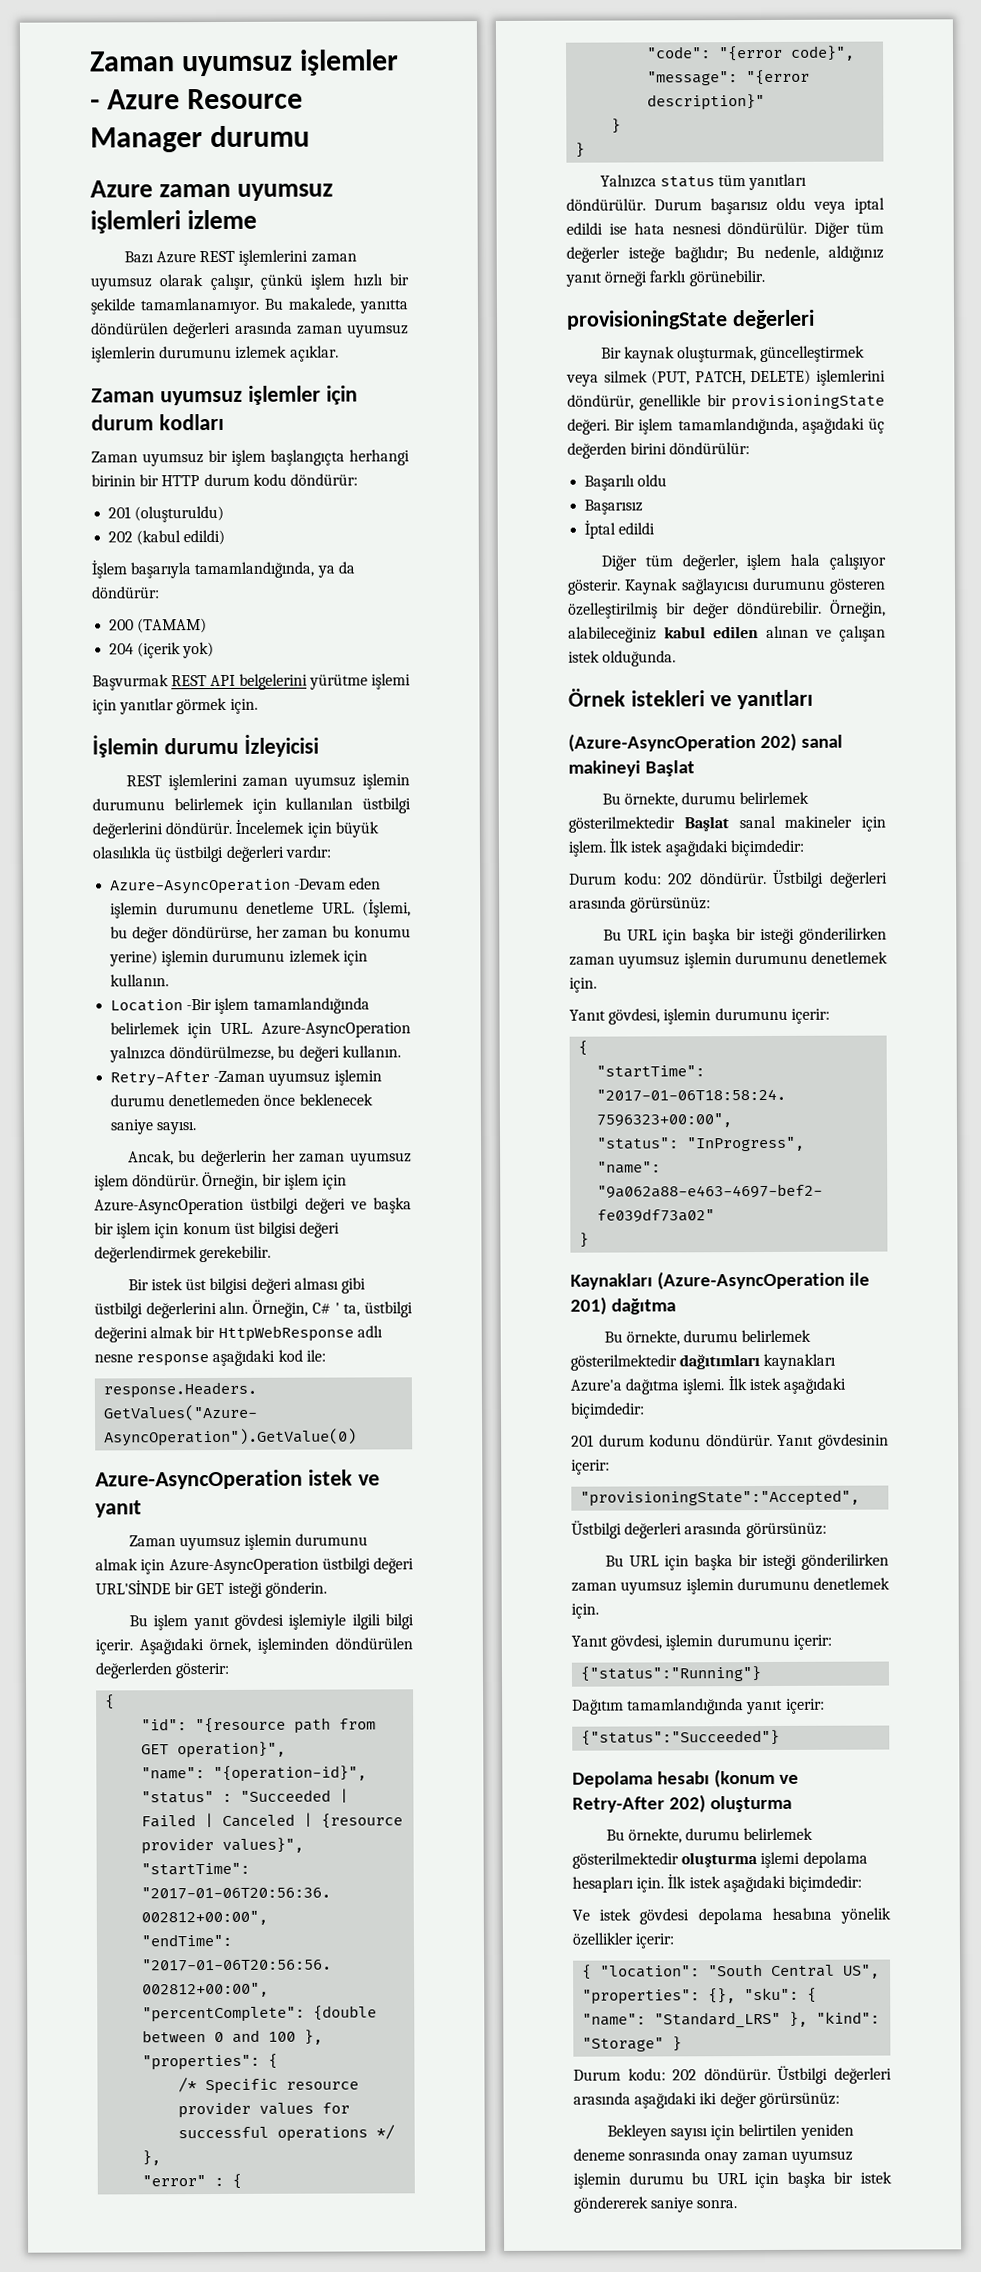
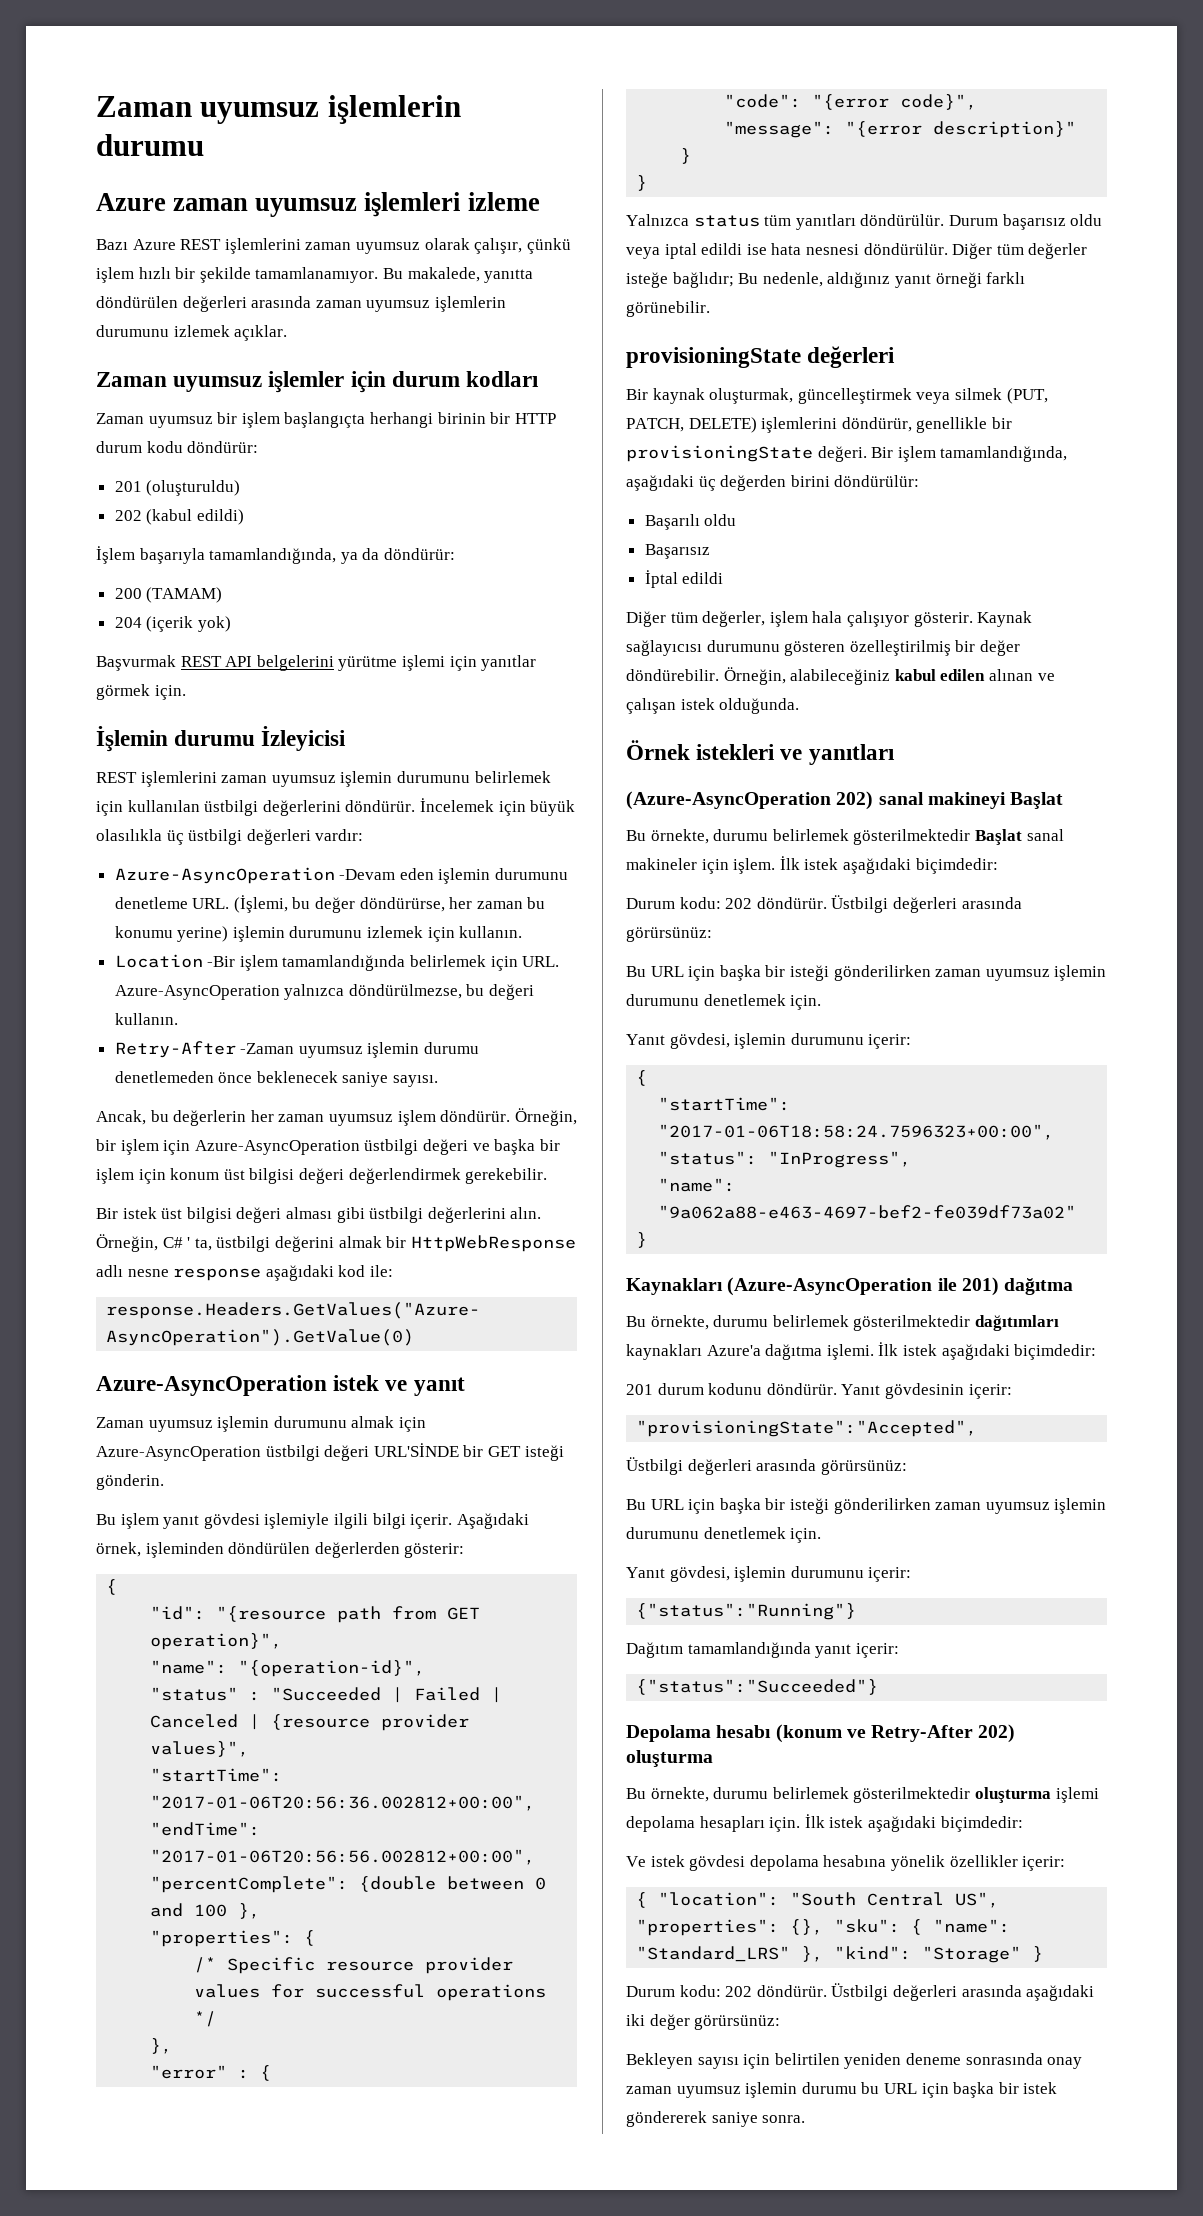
- Zaman uyumsuz işlemler - Azure Resource Manager durumu
+ Zaman uyumsuz işlemlerin durumu

